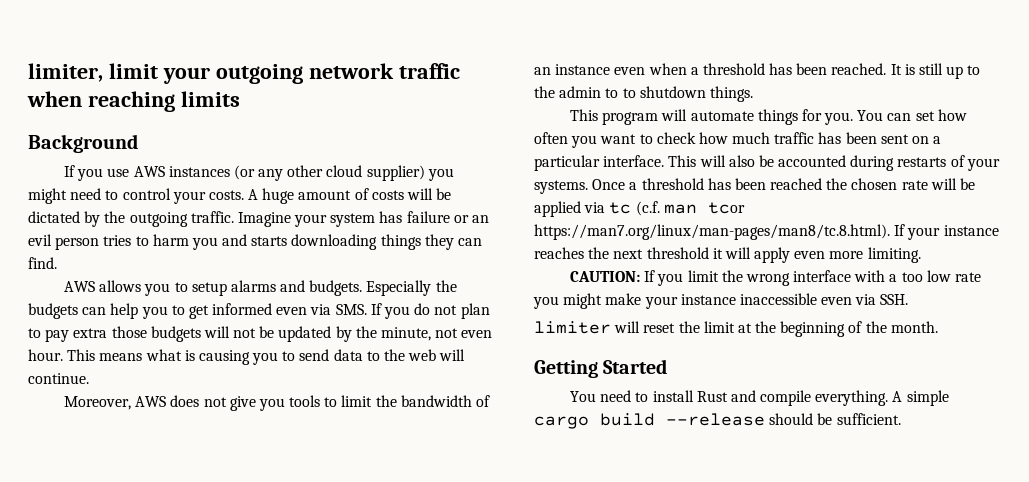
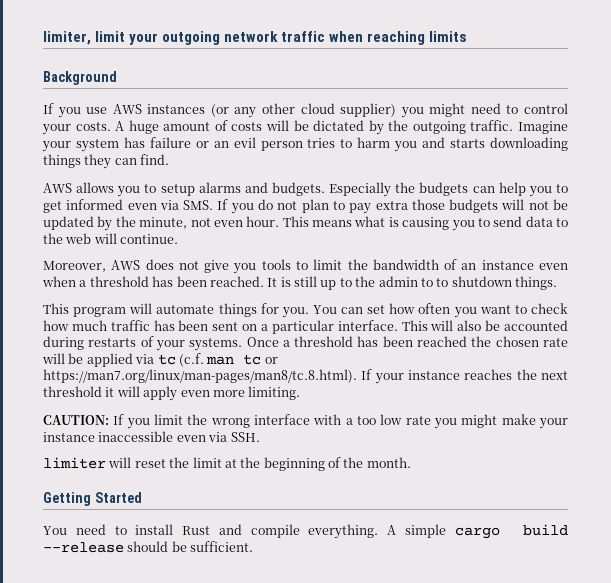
- Once a threshold has been reached the chosen rate will be applied via tc (c.f. man tcor https://man7.org/linux/man-pages/man8/tc.8.html). If your instance reaches the next threshold it will apply even more limiting.
+ Once a threshold has been reached the chosen rate will be applied via tc (c.f. man tc or https://man7.org/linux/man-pages/man8/tc.8.html). If your instance reaches the next threshold it will apply even more limiting.

